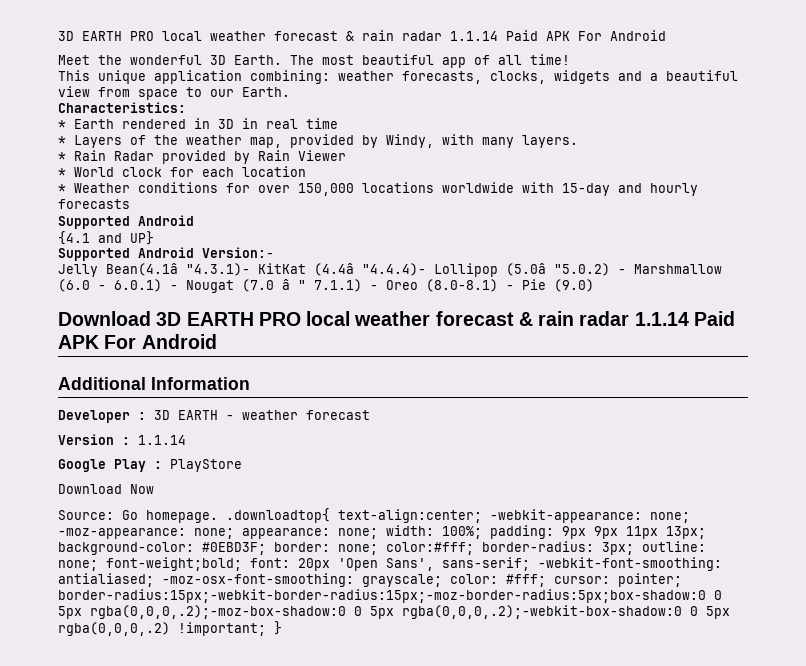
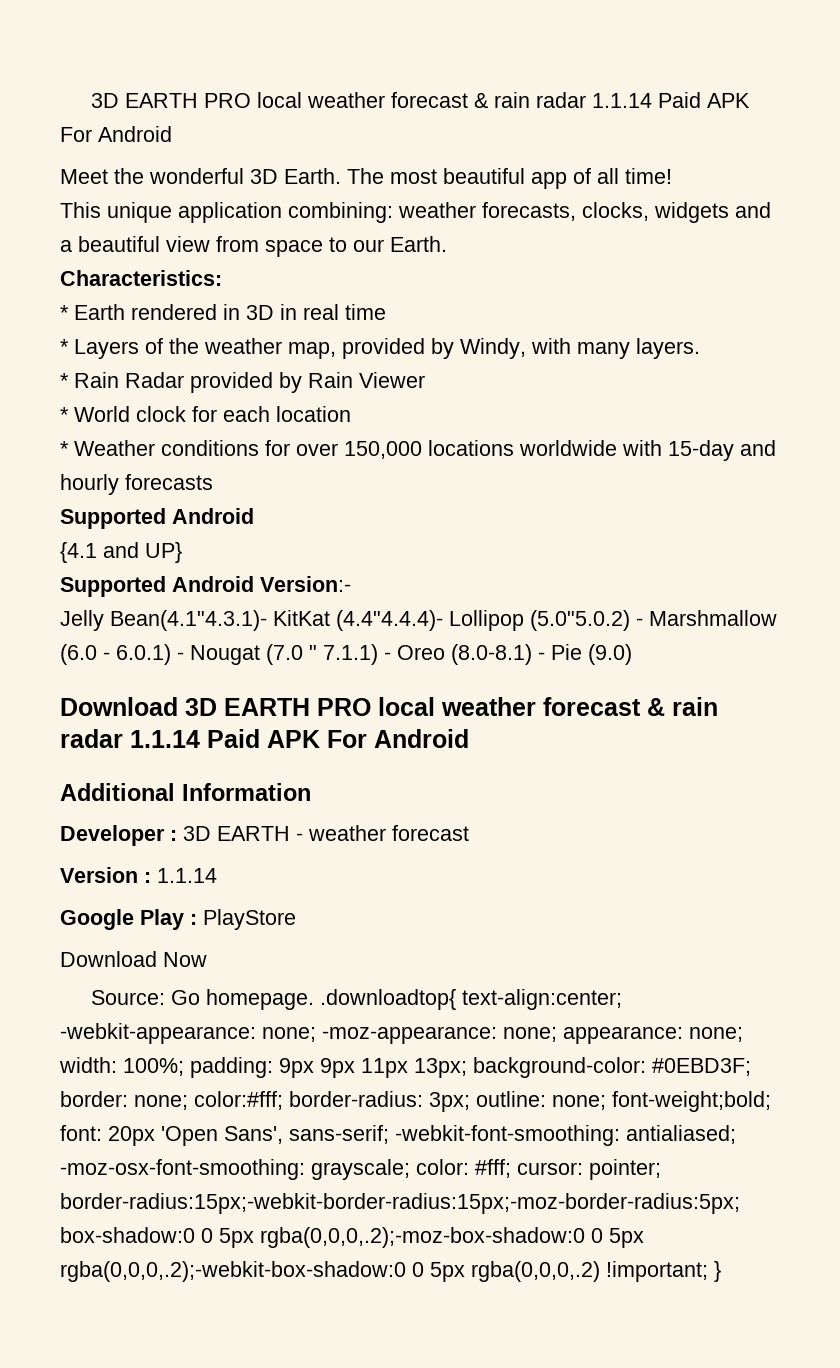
- Jelly Bean(4.1â "4.3.1)- KitKat (4.4â "4.4.4)- Lollipop (5.0â "5.0.2) - Marshmallow (6.0 - 6.0.1) - Nougat (7.0 â " 7.1.1) - Oreo (8.0-8.1) - Pie (9.0)
+ Jelly Bean(4.1"4.3.1)- KitKat (4.4"4.4.4)- Lollipop (5.0"5.0.2) - Marshmallow (6.0 - 6.0.1) - Nougat (7.0 " 7.1.1) - Oreo (8.0-8.1) - Pie (9.0)

